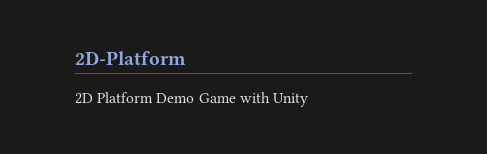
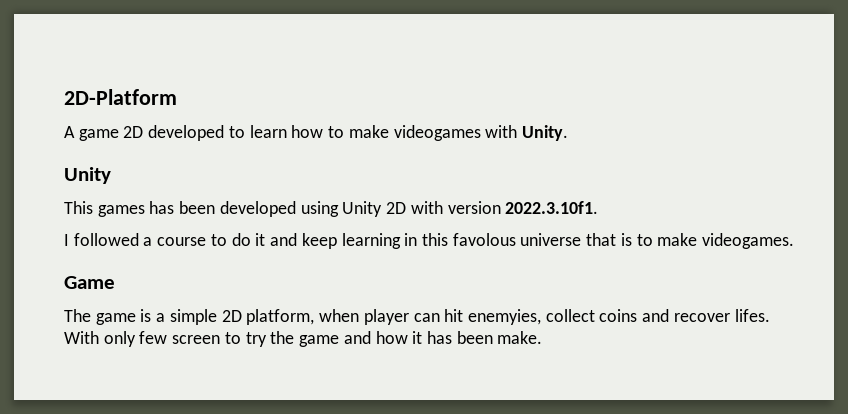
- 2D Platform Demo Game with Unity
+ A game 2D developed to learn how to make videogames with Unity.
+ Unity
+ This games has been developed using Unity 2D with version 2022.3.10f1.
+ I followed a course to do it and keep learning in this favolous universe that is to make videogames.
+ Game
+ The game is a simple 2D platform, when player can hit enemyies, collect coins and recover lifes. With only few screen to try the game and how it has been make.

